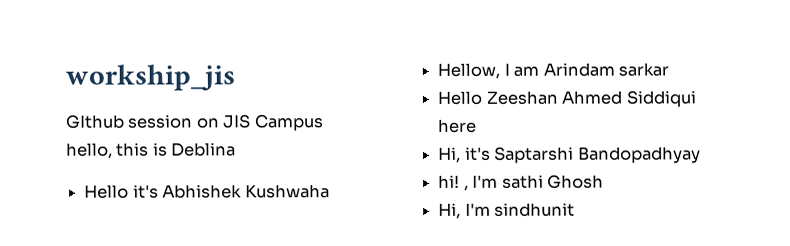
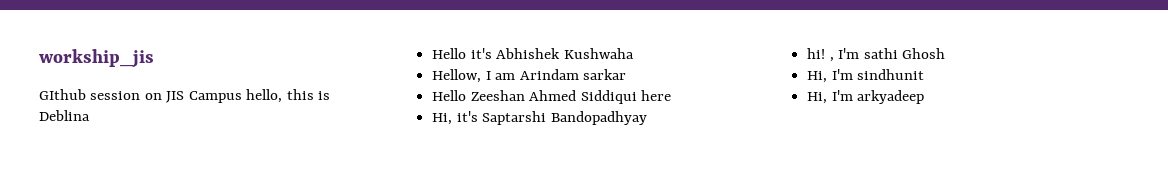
+ Hi, I'm arkyadeep

